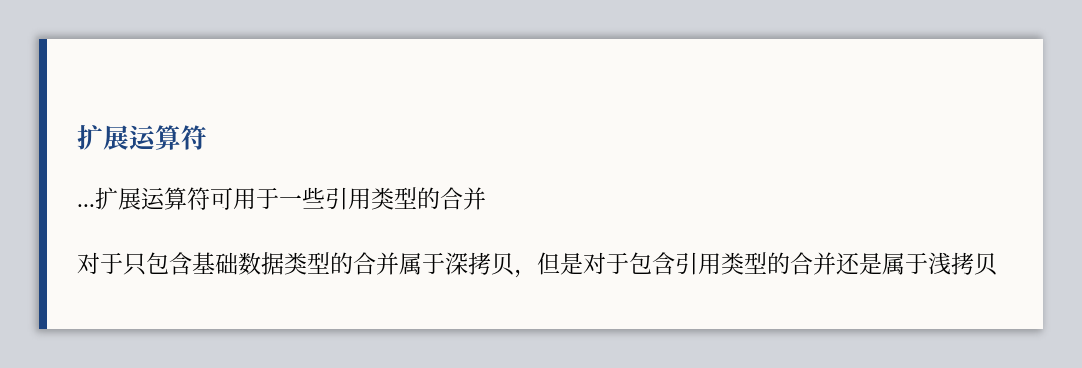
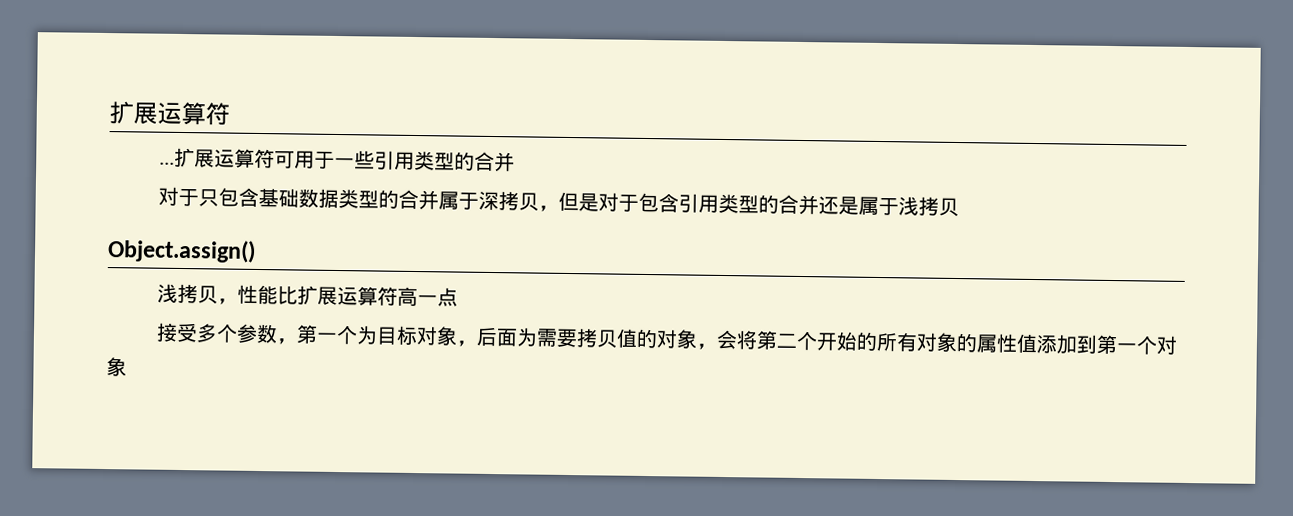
+ Object.assign()
+ 浅拷贝，性能比扩展运算符高一点
+ 接受多个参数，第一个为目标对象，后面为需要拷贝值的对象，会将第二个开始的所有对象的属性值添加到第一个对象

